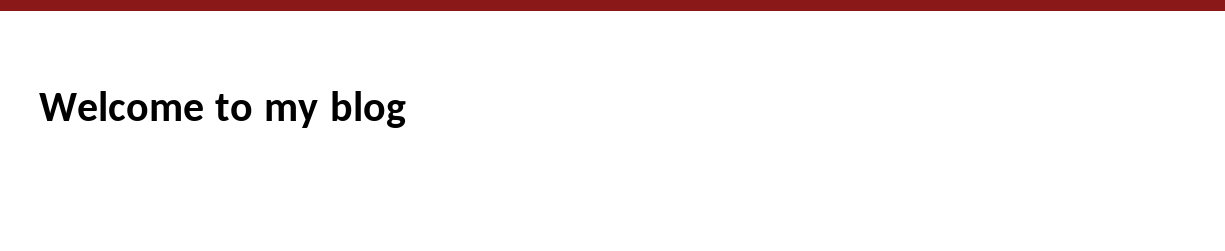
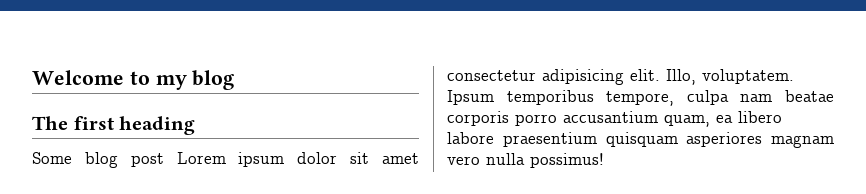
+ The first heading
+ Some blog post Lorem ipsum dolor sit amet consectetur adipisicing elit. Illo, voluptatem. Ipsum temporibus tempore, culpa nam beatae corporis porro accusantium quam, ea libero labore praesentium quisquam asperiores magnam vero nulla possimus!

